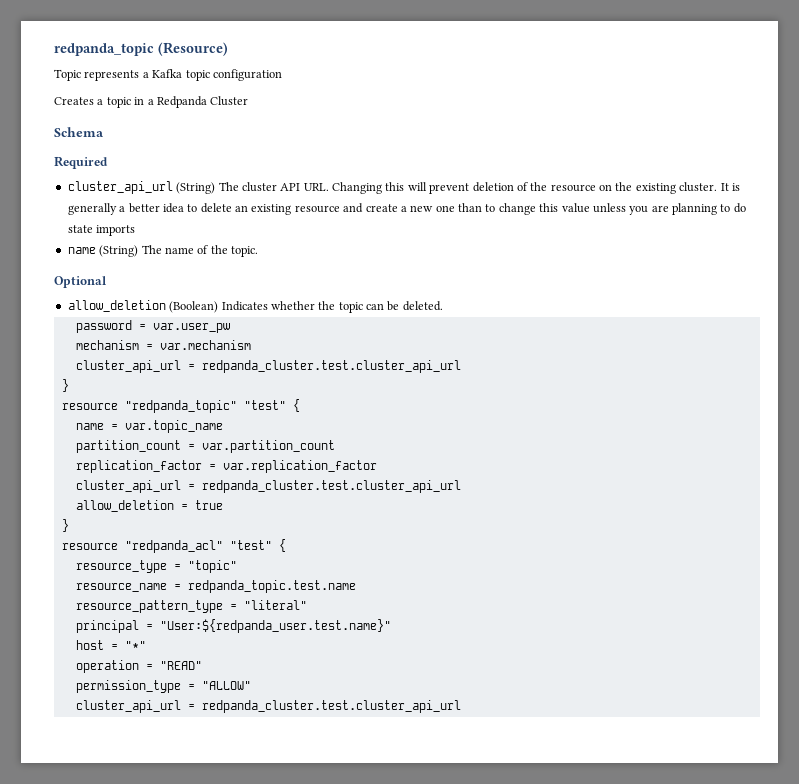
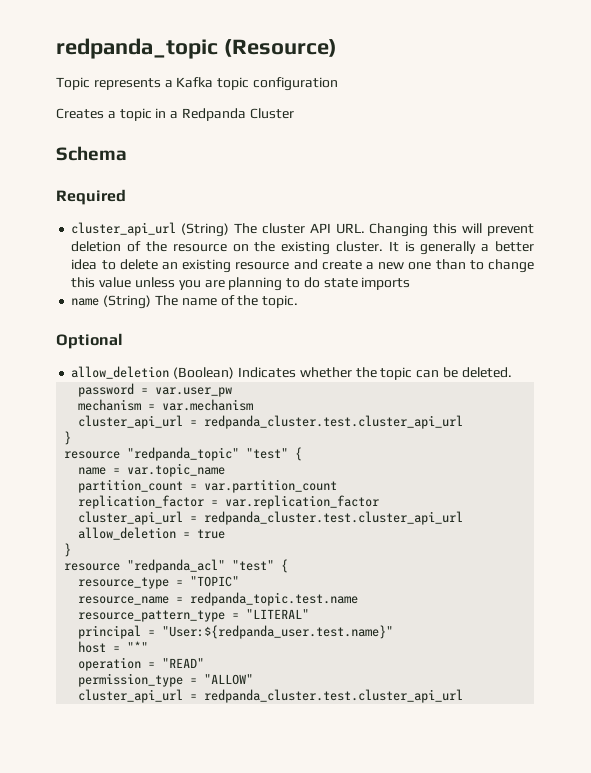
- resource_type = "topic"
+ resource_type = "TOPIC"
- resource_pattern_type = "literal"
+ resource_pattern_type = "LITERAL"

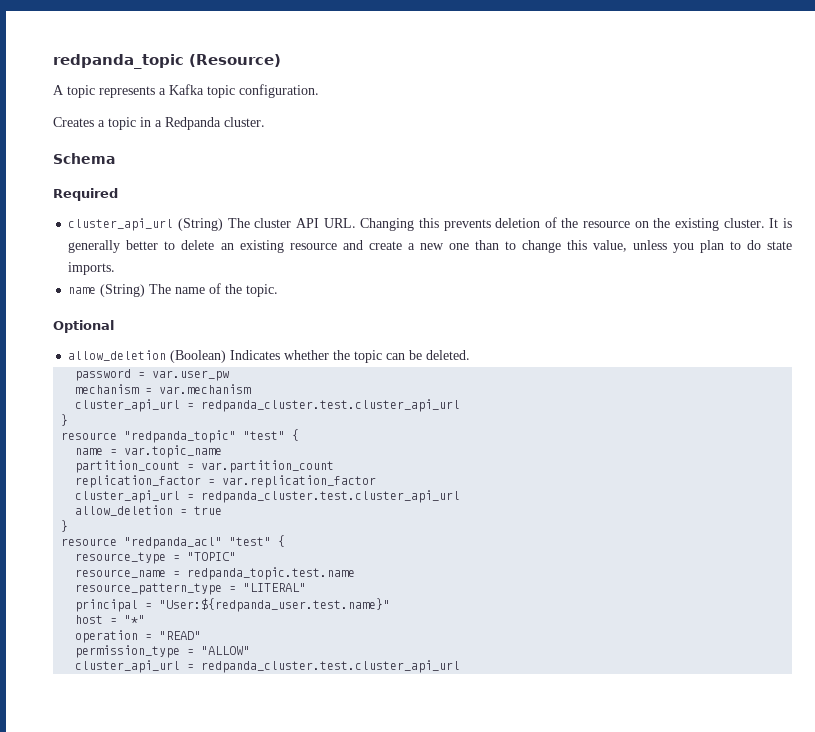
- Topic represents a Kafka topic configuration
+ A topic represents a Kafka topic configuration.
- Creates a topic in a Redpanda Cluster
+ Creates a topic in a Redpanda cluster.
- cluster_api_url (String) The cluster API URL. Changing this will prevent deletion of the resource on the existing cluster.
+ cluster_api_url (String) The cluster API URL. Changing this prevents deletion of the resource on the existing cluster.
- It is generally a better idea to delete an existing resource and create a new one than to change this value unless you are planning to do state imports
+ It is generally better to delete an existing resource and create a new one than to change this value, unless you plan to do state imports.

